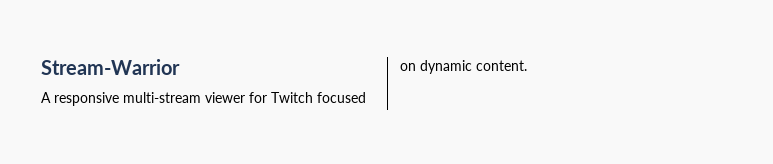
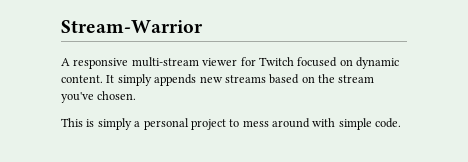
+ It simply appends new streams based on the stream you've chosen.
+ This is simply a personal project to mess around with simple code.

